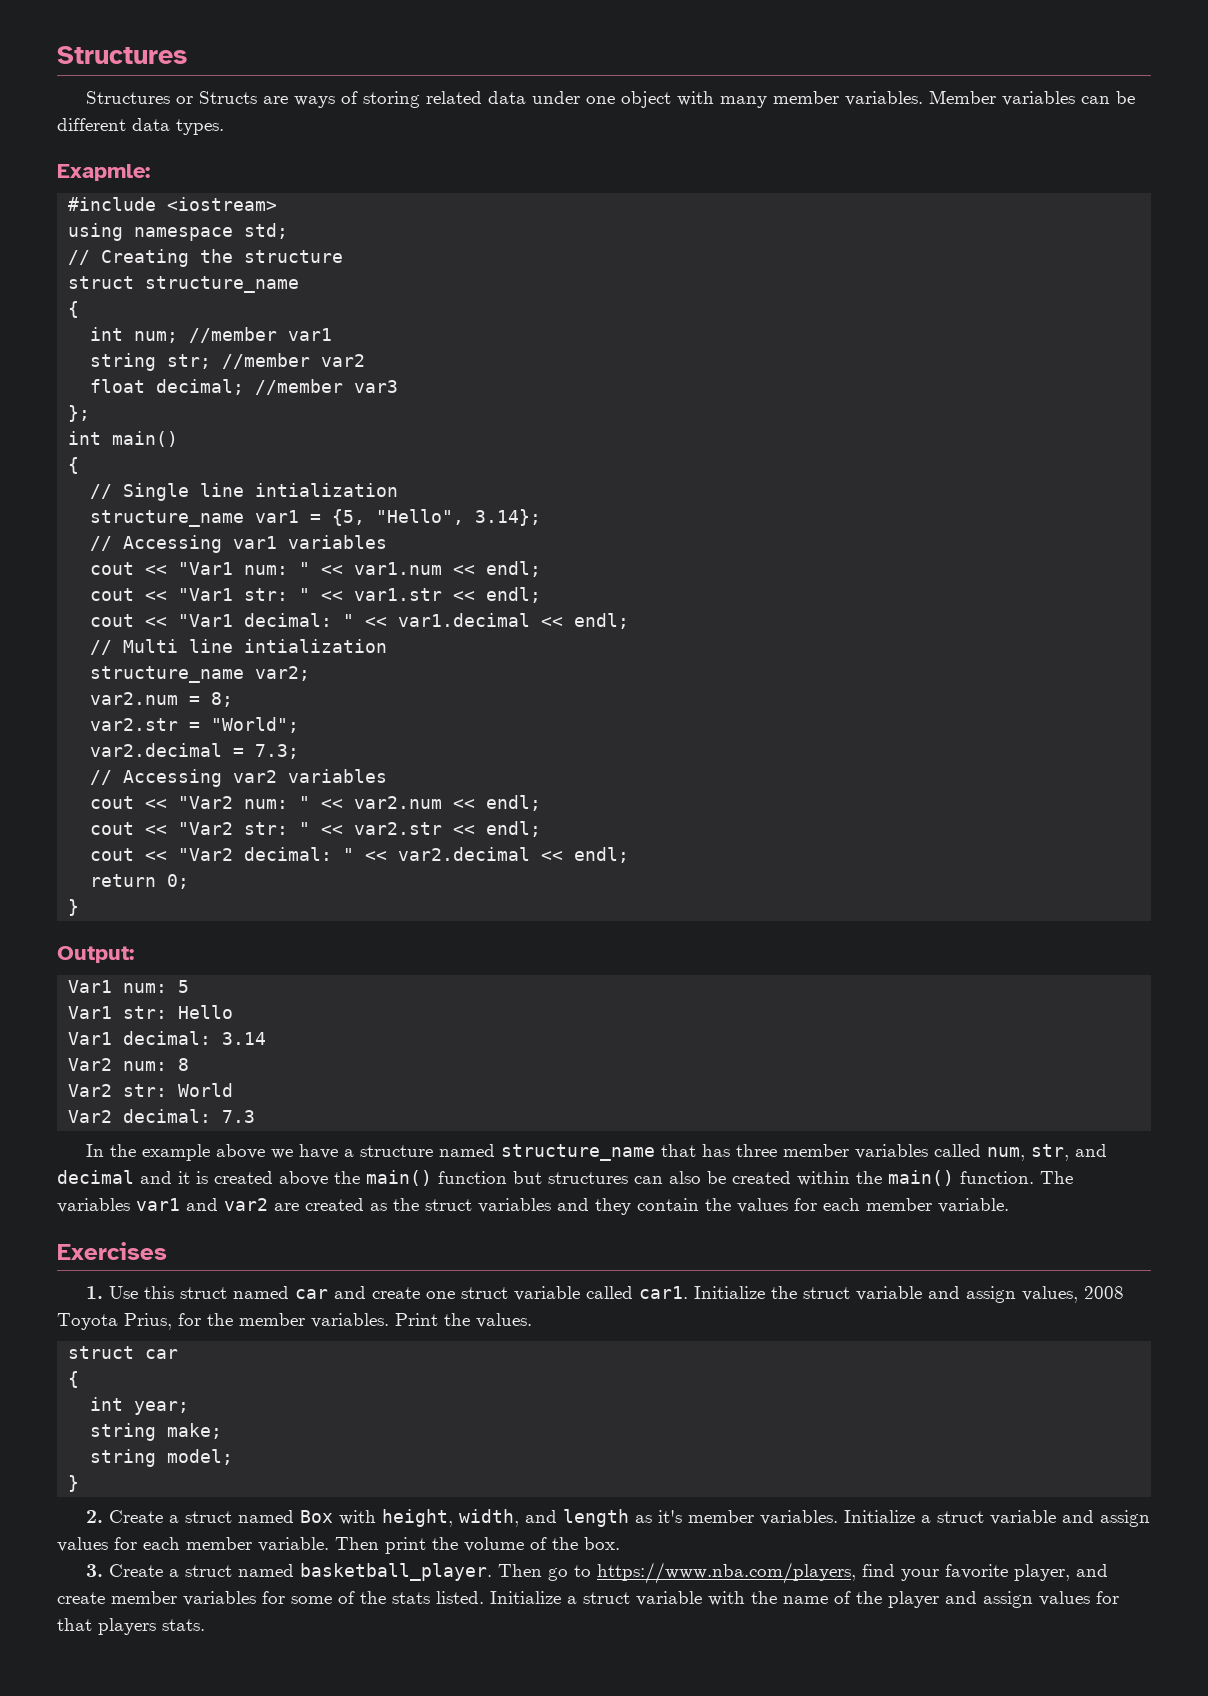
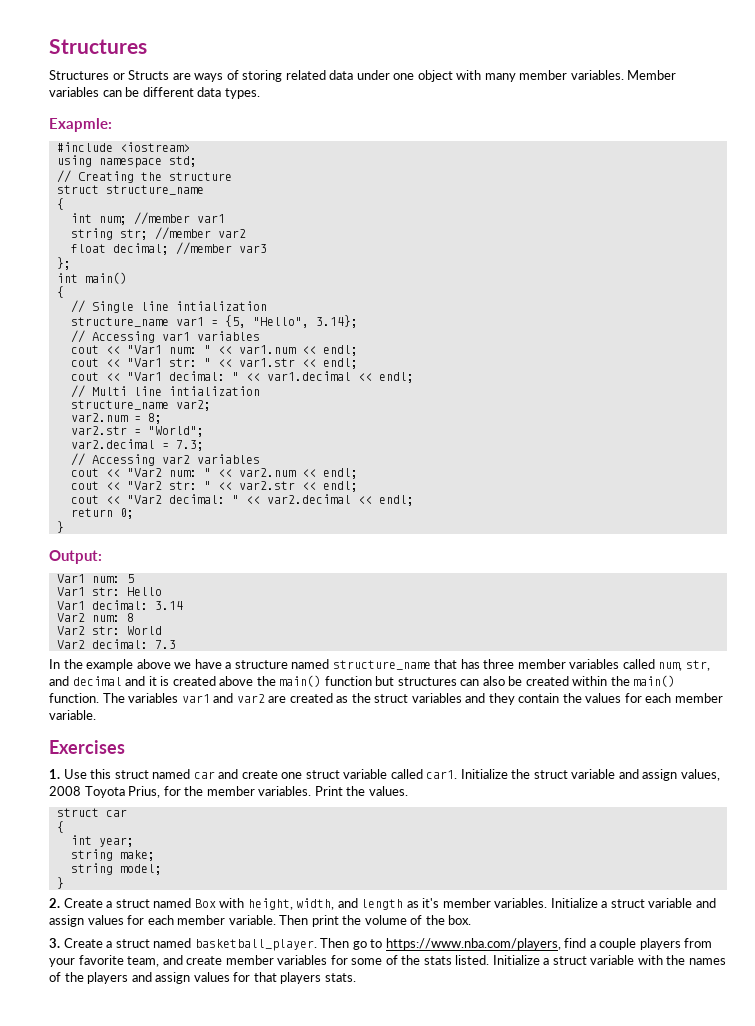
- Then go to https://www.nba.com/players, find your favorite player, and create member variables for some of the stats listed.
+ Then go to https://www.nba.com/players, find a couple players from your favorite team, and create member variables for some of the stats listed.
- Initialize a struct variable with the name of the player and assign values for that players stats.
+ Initialize a struct variable with the names of the players and assign values for that players stats.

